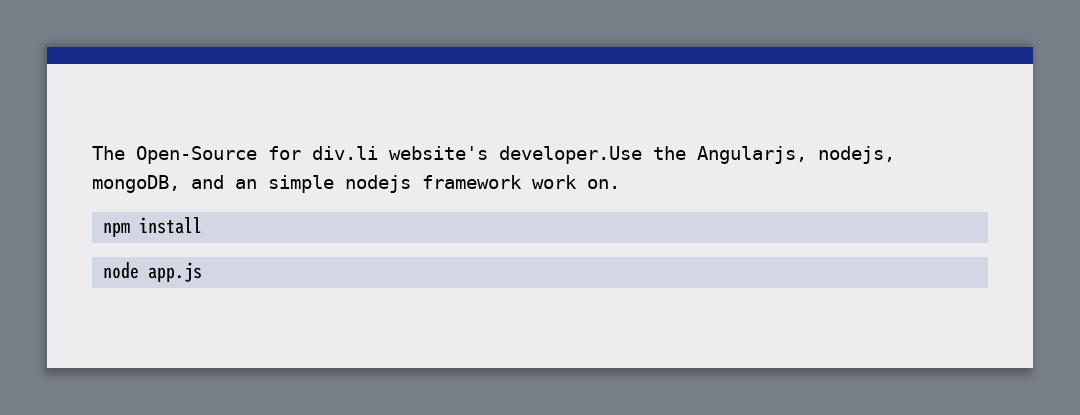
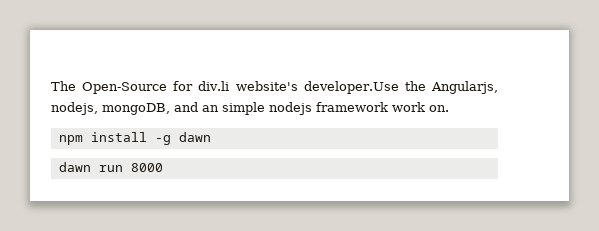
- npm install
- node app.js
+ npm install -g dawn
+ dawn run 8000

